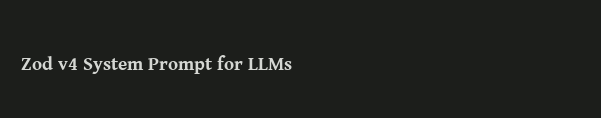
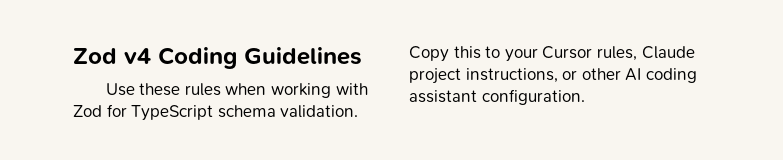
- Zod v4 System Prompt for LLMs
+ Zod v4 Coding Guidelines
+ Use these rules when working with Zod for TypeScript schema validation. Copy this to your Cursor rules, Claude project instructions, or other AI coding assistant configuration.

